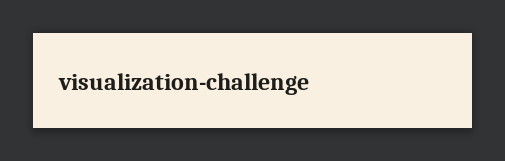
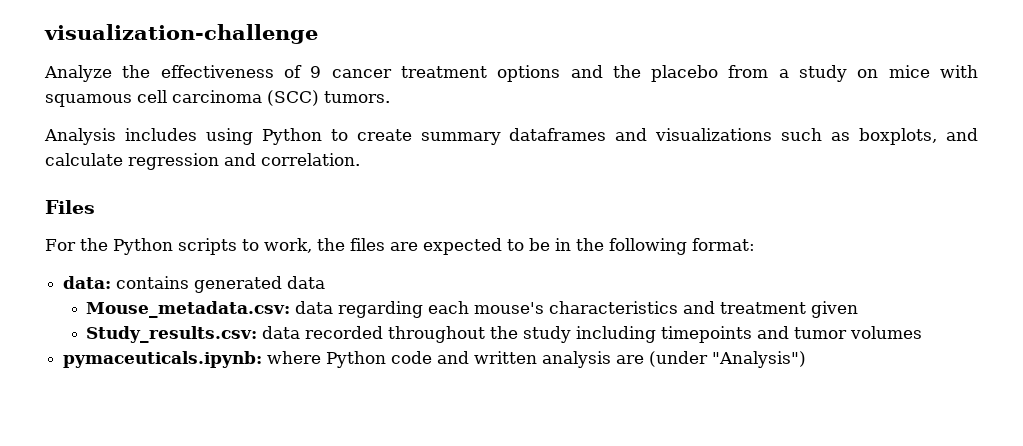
+ Analyze the effectiveness of 9 cancer treatment options and the placebo from a study on mice with squamous cell carcinoma (SCC) tumors.
+ Analysis includes using Python to create summary dataframes and visualizations such as boxplots, and calculate regression and correlation.
+ Files
+ For the Python scripts to work, the files are expected to be in the following format:
+ data: contains generated data
+ Mouse_metadata.csv: data regarding each mouse's characteristics and treatment given
+ Study_results.csv: data recorded throughout the study including timepoints and tumor volumes
+ pymaceuticals.ipynb: where Python code and written analysis are (under "Analysis")

